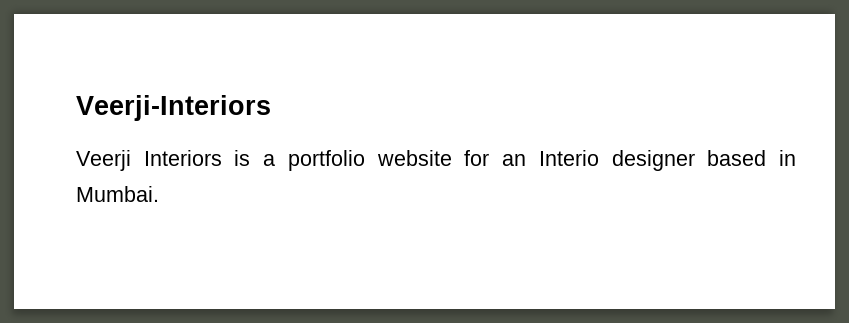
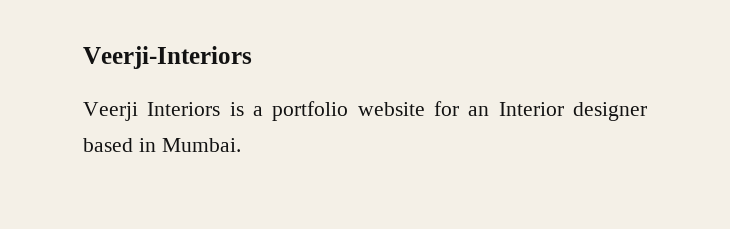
- Veerji Interiors is a portfolio website for an Interio designer based in Mumbai.
+ Veerji Interiors is a portfolio website for an Interior designer based in Mumbai.

